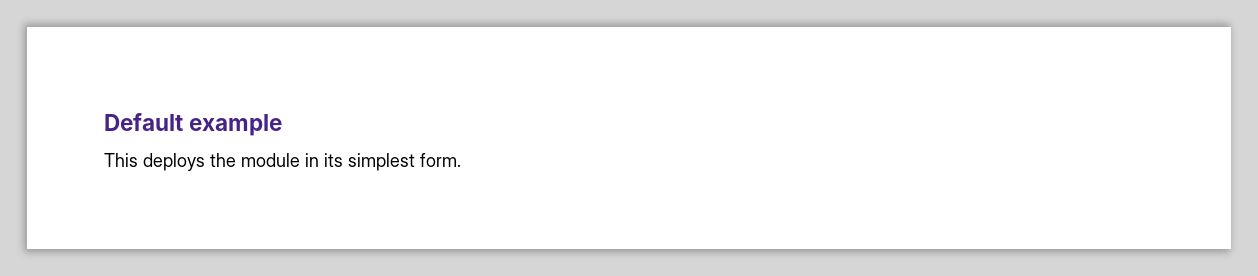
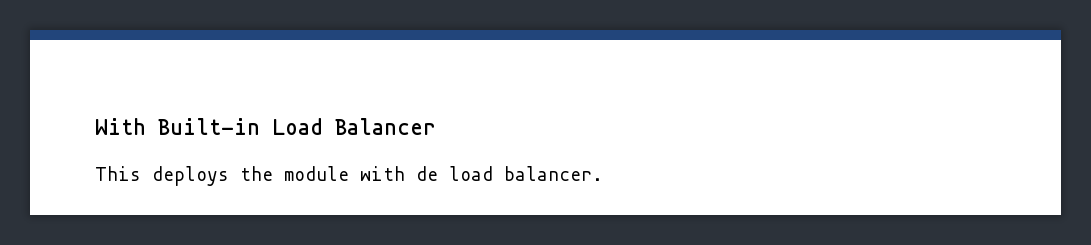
- Default example
+ With Built-in Load Balancer
- This deploys the module in its simplest form.
+ This deploys the module with de load balancer.

